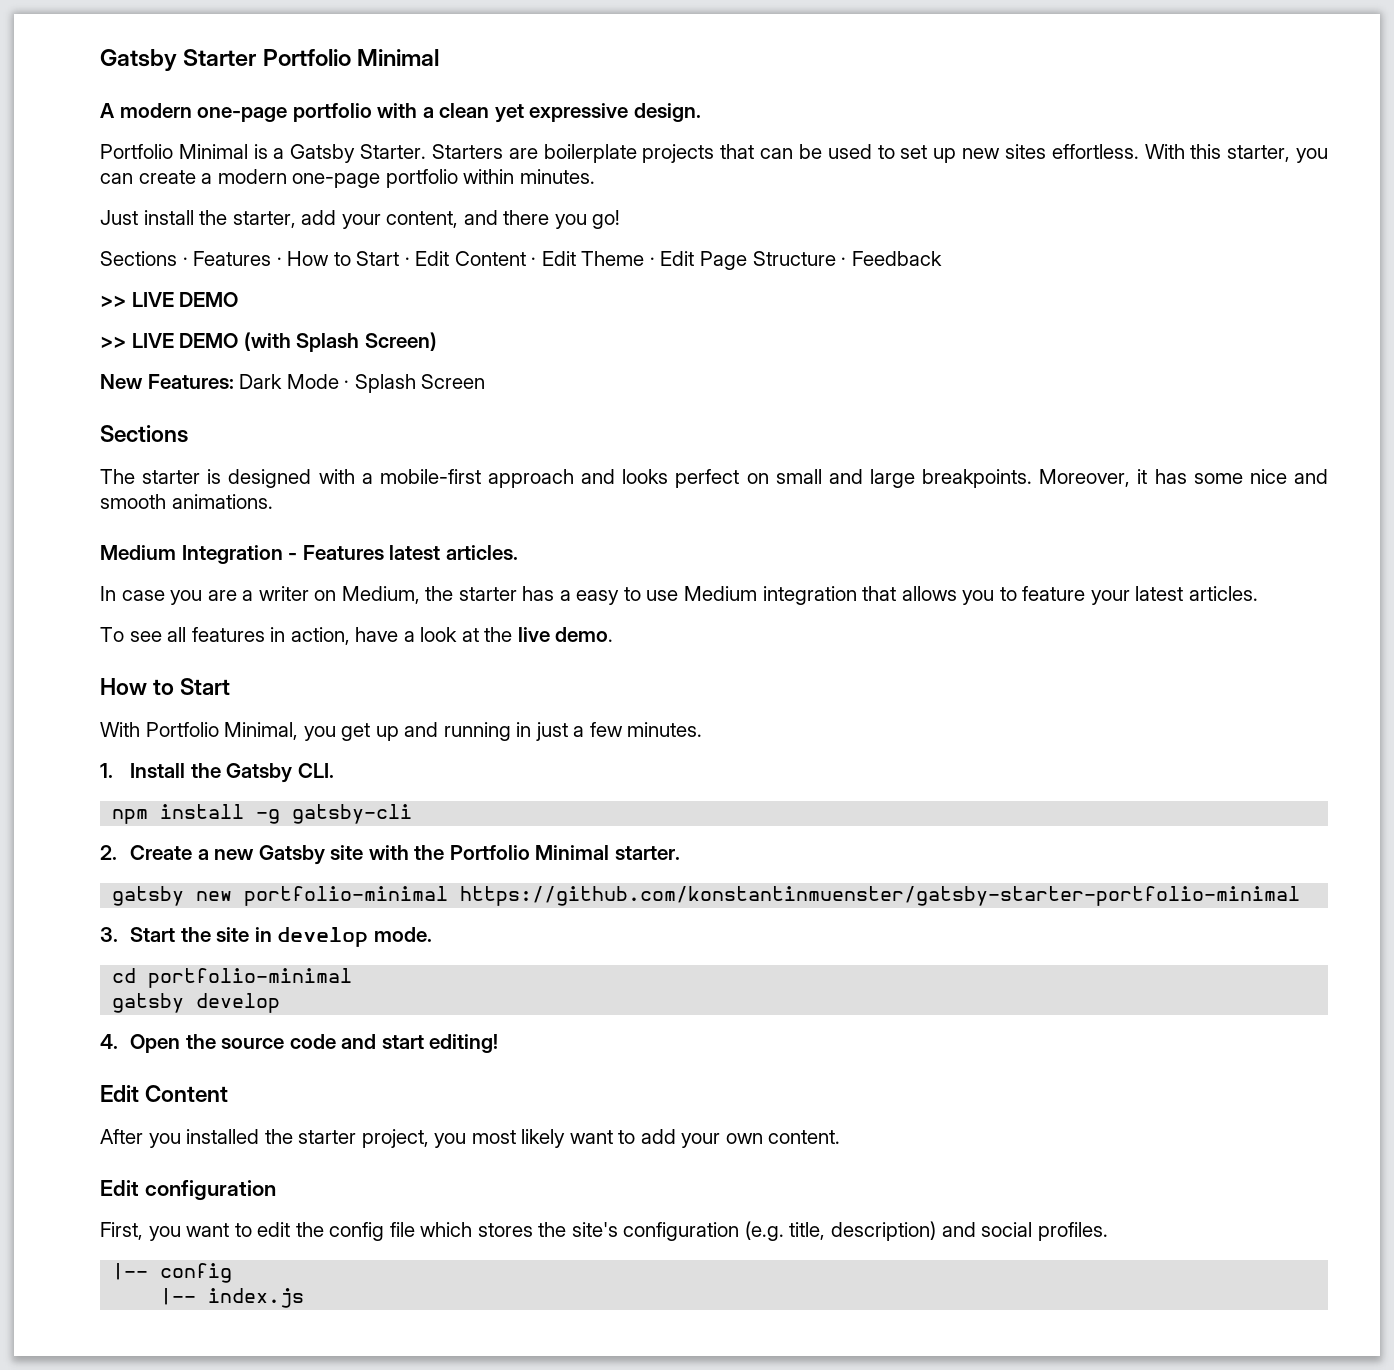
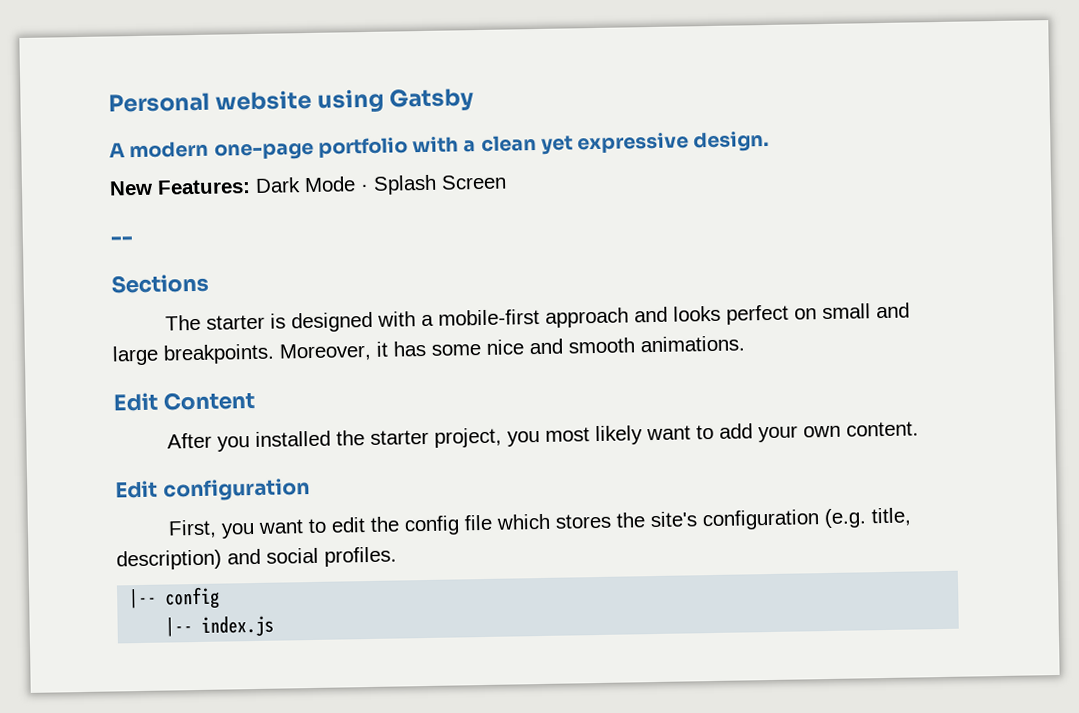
- Gatsby Starter Portfolio Minimal
+ Personal website using Gatsby
- Portfolio Minimal is a Gatsby Starter. Starters are boilerplate projects that can be used to set up new sites effortless. With this starter, you can create a modern one-page portfolio within minutes.
- Just install the starter, add your content, and there you go!
- Sections · Features · How to Start · Edit Content · Edit Theme · Edit Page Structure · Feedback
- >> LIVE DEMO
- >> LIVE DEMO (with Splash Screen)
+ --
- Medium Integration - Features latest articles.
- In case you are a writer on Medium, the starter has a easy to use Medium integration that allows you to feature your latest articles.
- To see all features in action, have a look at the live demo.
- How to Start
- With Portfolio Minimal, you get up and running in just a few minutes.
- 1. Install the Gatsby CLI.
- npm install -g gatsby-cli
- 2. Create a new Gatsby site with the Portfolio Minimal starter.
- gatsby new portfolio-minimal https://github.com/konstantinmuenster/gatsby-starter-portfolio-minimal
- 3. Start the site in develop mode.
- cd portfolio-minimal
- gatsby develop
- 4. Open the source code and start editing!

